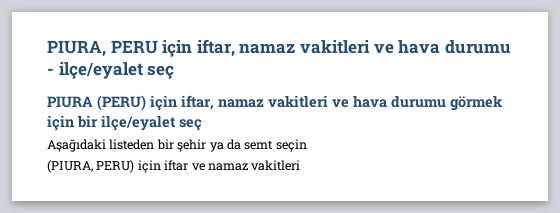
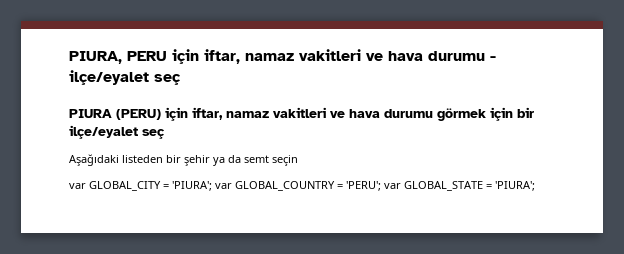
- (PIURA, PERU) için iftar ve namaz vakitleri
+ var GLOBAL_CITY = 'PIURA'; var GLOBAL_COUNTRY = 'PERU'; var GLOBAL_STATE = 'PIURA';

